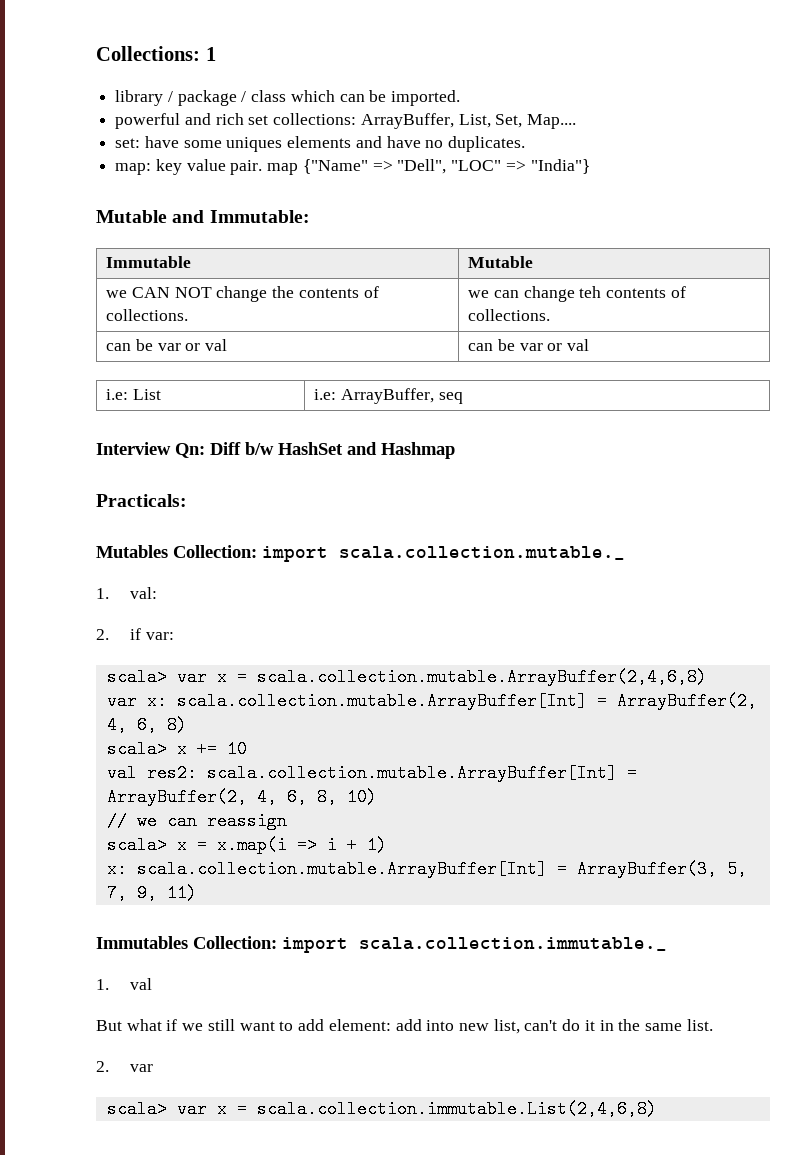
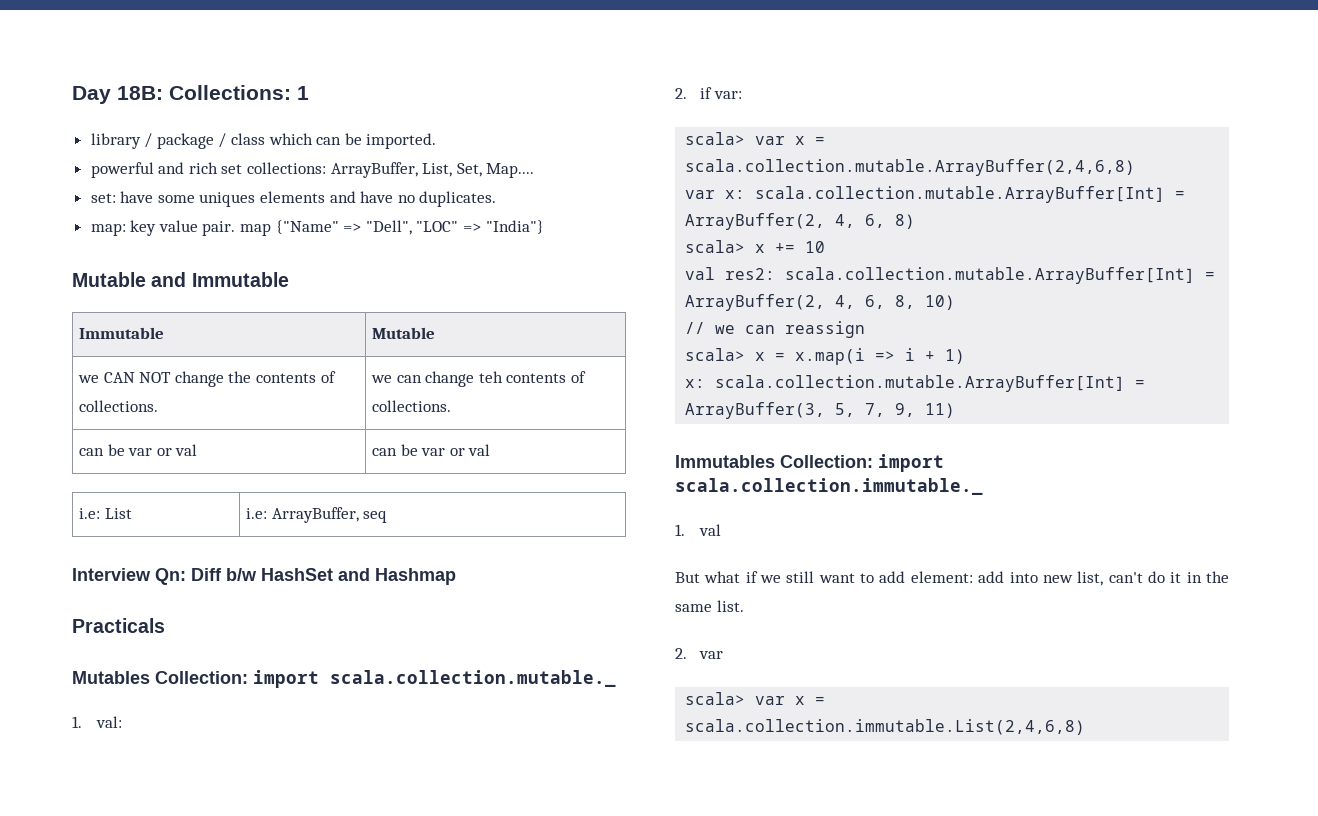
- Collections: 1
+ Day 18B: Collections: 1
- Mutable and Immutable:
+ Mutable and Immutable
- Practicals:
+ Practicals

